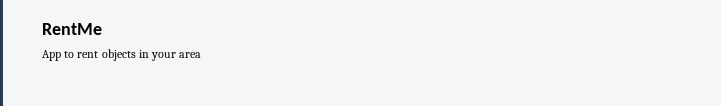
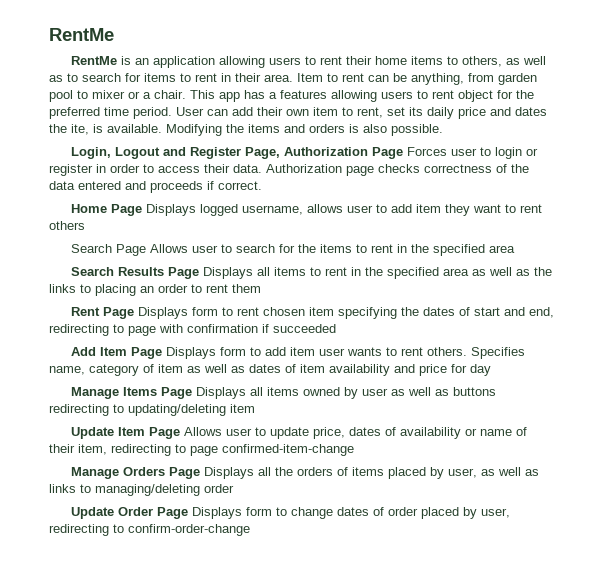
- App to rent objects in your area
+ RentMe is an application allowing users to rent their home items to others, as well as to search for items to rent in their area. Item to rent can be anything, from garden pool to mixer or a chair. This app has a features allowing users to rent object for the preferred time period. User can add their own item to rent, set its daily price and dates the ite, is available. Modifying the items and orders is also possible.
+ Login, Logout and Register Page, Authorization Page Forces user to login or register in order to access their data. Authorization page checks correctness of the data entered and proceeds if correct.
+ Home Page Displays logged username, allows user to add item they want to rent others
+ Search Page Allows user to search for the items to rent in the specified area
+ Search Results Page Displays all items to rent in the specified area as well as the links to placing an order to rent them
+ Rent Page Displays form to rent chosen item specifying the dates of start and end, redirecting to page with confirmation if succeeded
+ Add Item Page Displays form to add item user wants to rent others. Specifies name, category of item as well as dates of item availability and price for day
+ Manage Items Page Displays all items owned by user as well as buttons redirecting to updating/deleting item
+ Update Item Page Allows user to update price, dates of availability or name of their item, redirecting to page confirmed-item-change
+ Manage Orders Page Displays all the orders of items placed by user, as well as links to managing/deleting order
+ Update Order Page Displays form to change dates of order placed by user, redirecting to confirm-order-change

